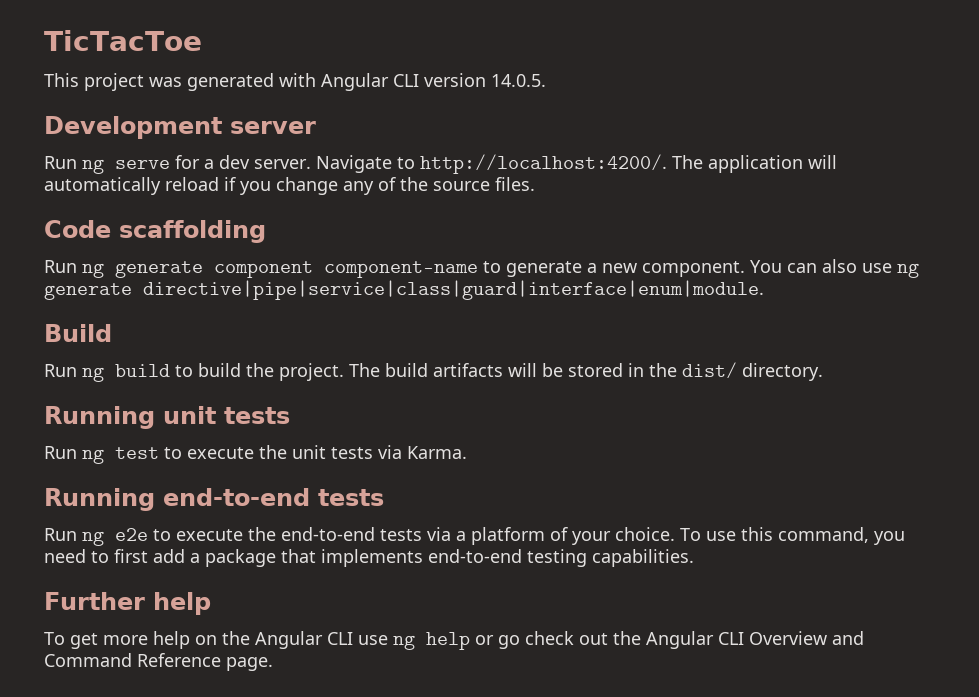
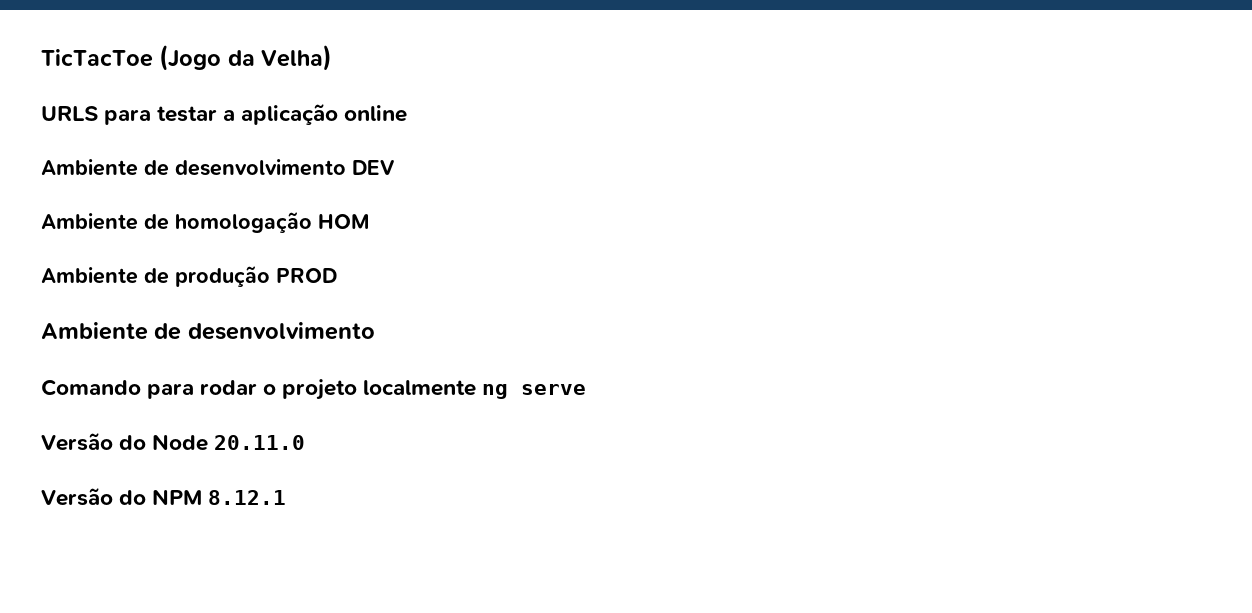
- TicTacToe
- This project was generated with Angular CLI version 14.0.5.
- Development server
- Run ng serve for a dev server. Navigate to http://localhost:4200/. The application will automatically reload if you change any of the source files.
- Code scaffolding
- Run ng generate component component-name to generate a new component. You can also use ng generate directive|pipe|service|class|guard|interface|enum|module.
- Build
- Run ng build to build the project. The build artifacts will be stored in the dist/ directory.
- Running unit tests
- Run ng test to execute the unit tests via Karma.
- Running end-to-end tests
- Run ng e2e to execute the end-to-end tests via a platform of your choice. To use this command, you need to first add a package that implements end-to-end testing capabilities.
- Further help
- To get more help on the Angular CLI use ng help or go check out the Angular CLI Overview and Command Reference page.
+ TicTacToe (Jogo da Velha)
+ URLS para testar a aplicação online
+ Ambiente de desenvolvimento DEV
+ Ambiente de homologação HOM
+ Ambiente de produção PROD
+ Ambiente de desenvolvimento
+ Comando para rodar o projeto localmente ng serve
+ Versão do Node 20.11.0
+ Versão do NPM 8.12.1

